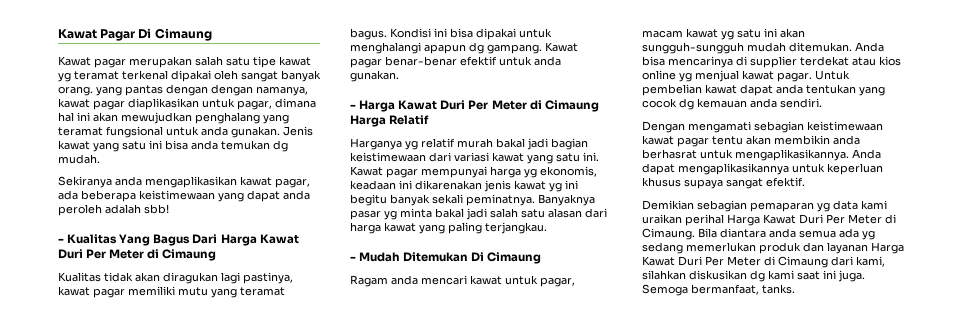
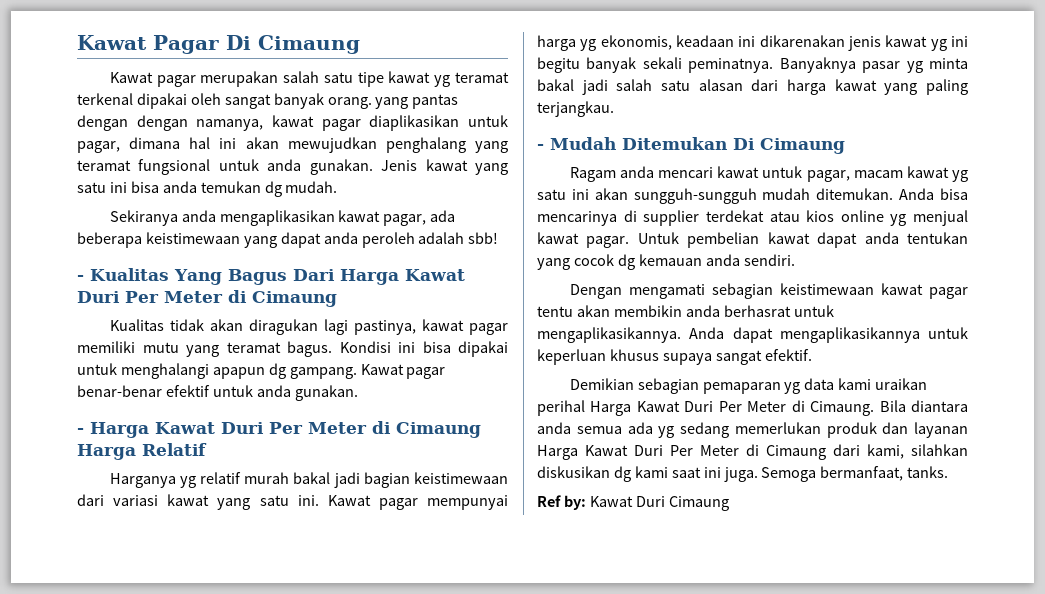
+ Ref by: Kawat Duri Cimaung

